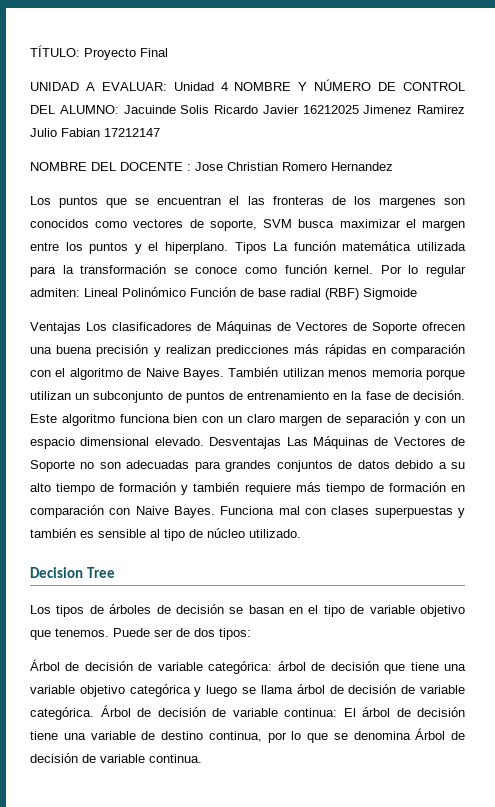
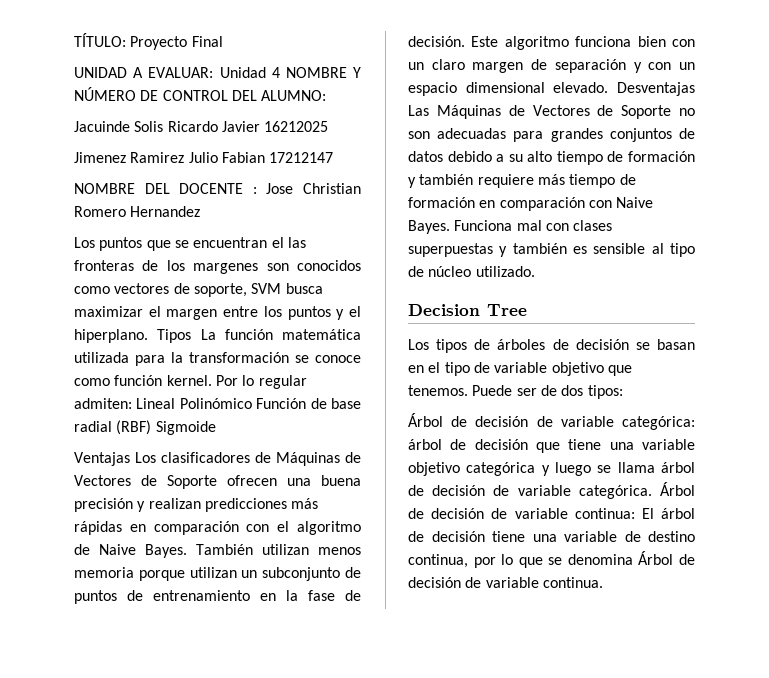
- UNIDAD A EVALUAR: Unidad 4 NOMBRE Y NÚMERO DE CONTROL DEL ALUMNO: Jacuinde Solis Ricardo Javier 16212025 Jimenez Ramirez Julio Fabian 17212147
+ UNIDAD A EVALUAR: Unidad 4 NOMBRE Y NÚMERO DE CONTROL DEL ALUMNO:
+ Jacuinde Solis Ricardo Javier 16212025
+ Jimenez Ramirez Julio Fabian 17212147

